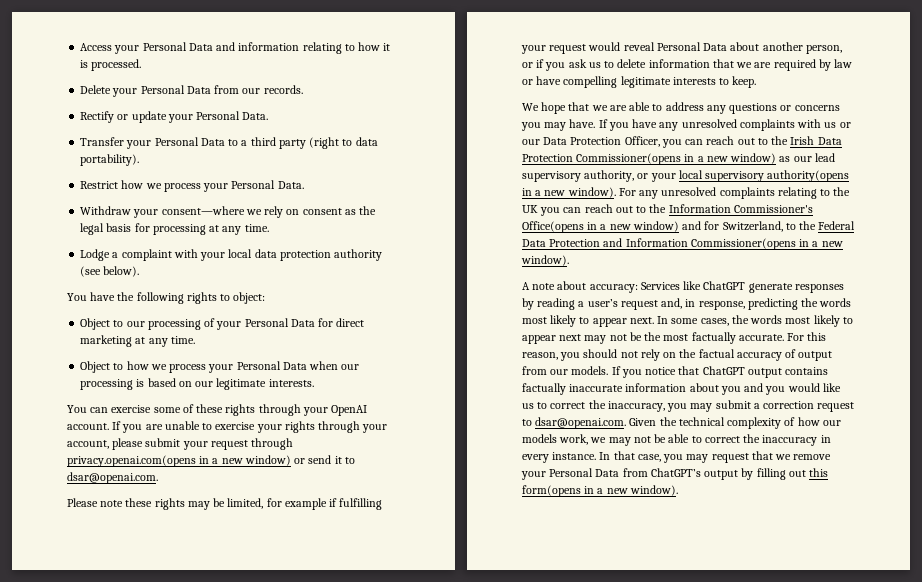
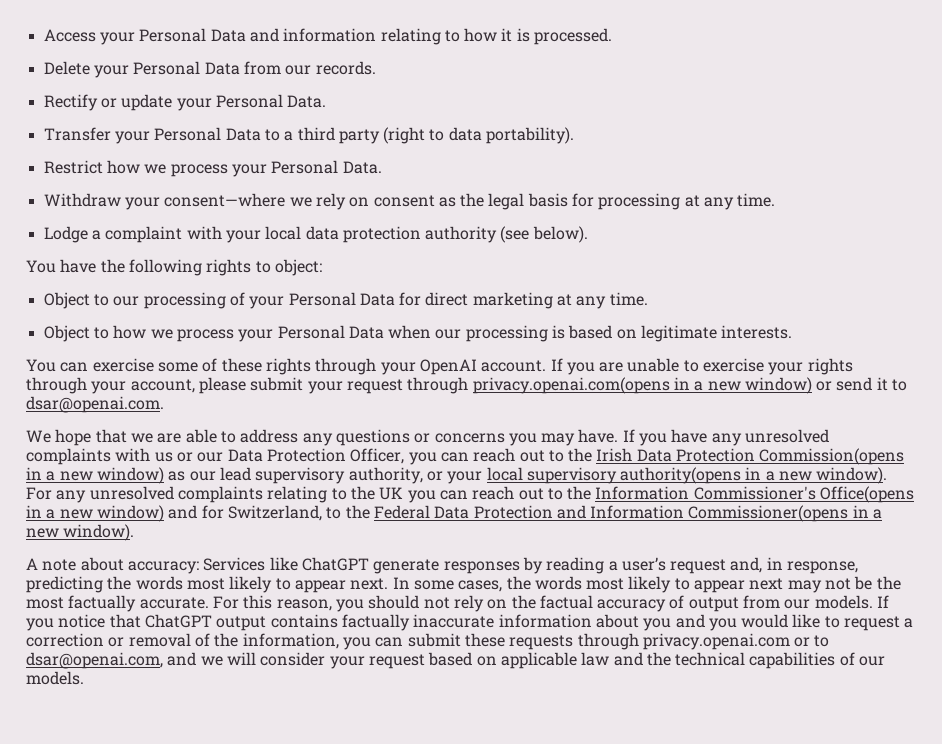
- Object to how we process your Personal Data when our processing is based on our legitimate interests.
+ Object to how we process your Personal Data when our processing is based on legitimate interests.
- Please note these rights may be limited, for example if fulfilling your request would reveal Personal Data about another person, or if you ask us to delete information that we are required by law or have compelling legitimate interests to keep.
- If you have any unresolved complaints with us or our Data Protection Officer, you can reach out to the Irish Data Protection Commissioner(opens in a new window) as our lead supervisory authority, or your local supervisory authority(opens in a new window).
+ If you have any unresolved complaints with us or our Data Protection Officer, you can reach out to the Irish Data Protection Commission(opens in a new window) as our lead supervisory authority, or your local supervisory authority(opens in a new window).
- If you notice that ChatGPT output contains factually inaccurate information about you and you would like us to correct the inaccuracy, you may submit a correction request to dsar@openai.com. Given the technical complexity of how our models work, we may not be able to correct the inaccuracy in every instance. In that case, you may request that we remove your Personal Data from ChatGPT’s output by filling out this form(opens in a new window).
+ If you notice that ChatGPT output contains factually inaccurate information about you and you would like to request a correction or removal of the information, you can submit these requests through privacy.openai.com or to dsar@openai.com, and we will consider your request based on applicable law and the technical capabilities of our models.

